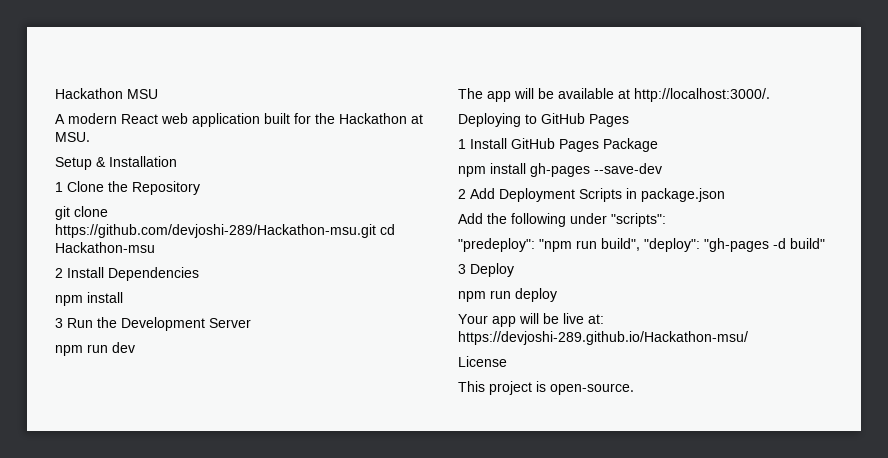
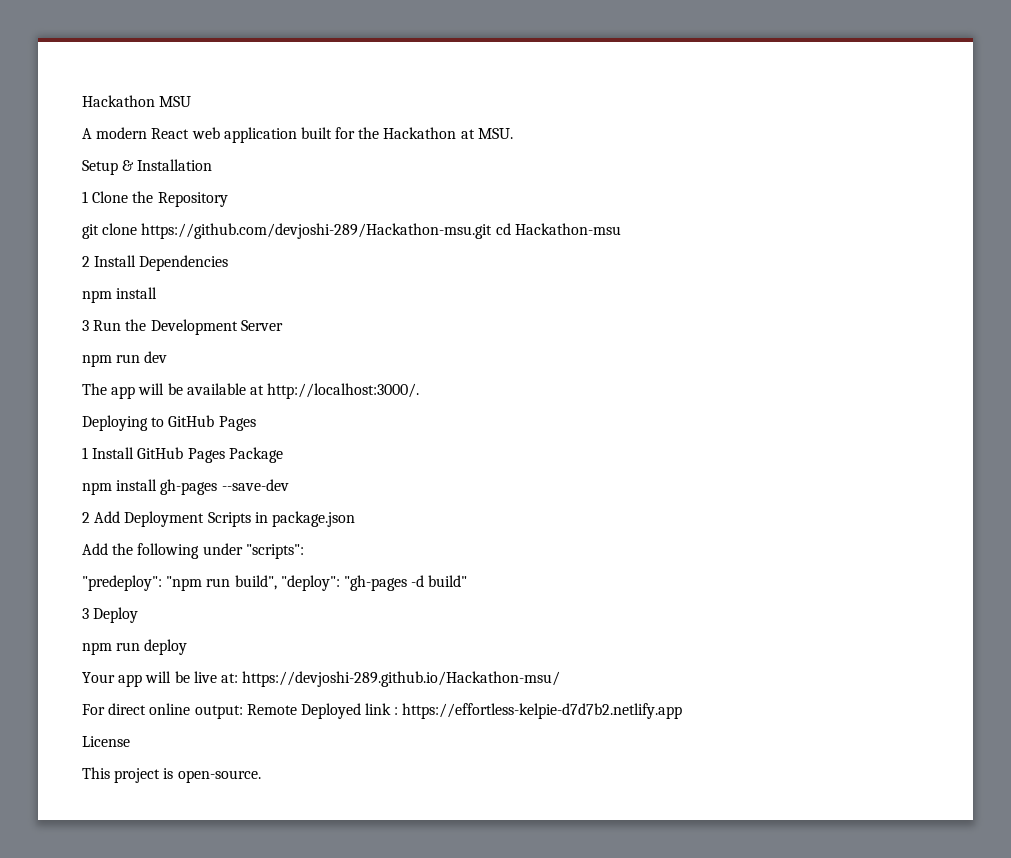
+ For direct online output: Remote Deployed link : https://effortless-kelpie-d7d7b2.netlify.app

